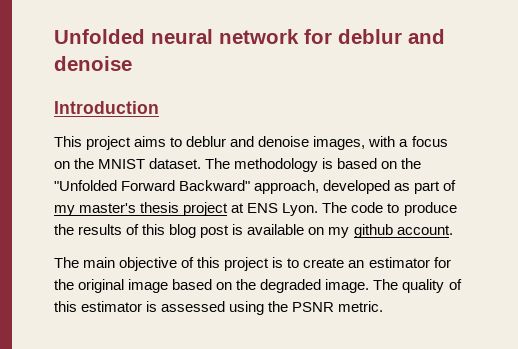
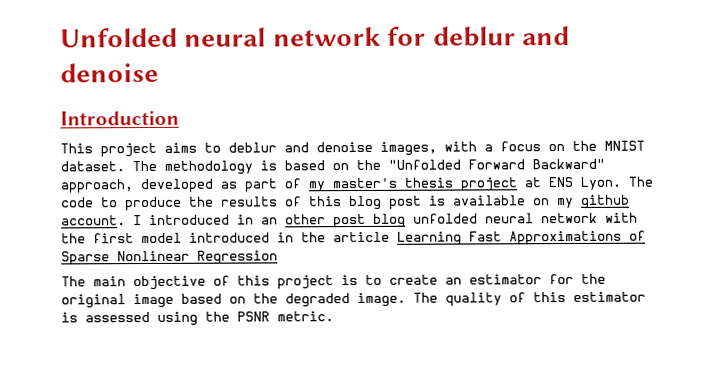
+ I introduced in an other post blog unfolded neural network with the first model introduced in the article Learning Fast Approximations of Sparse Nonlinear Regression

